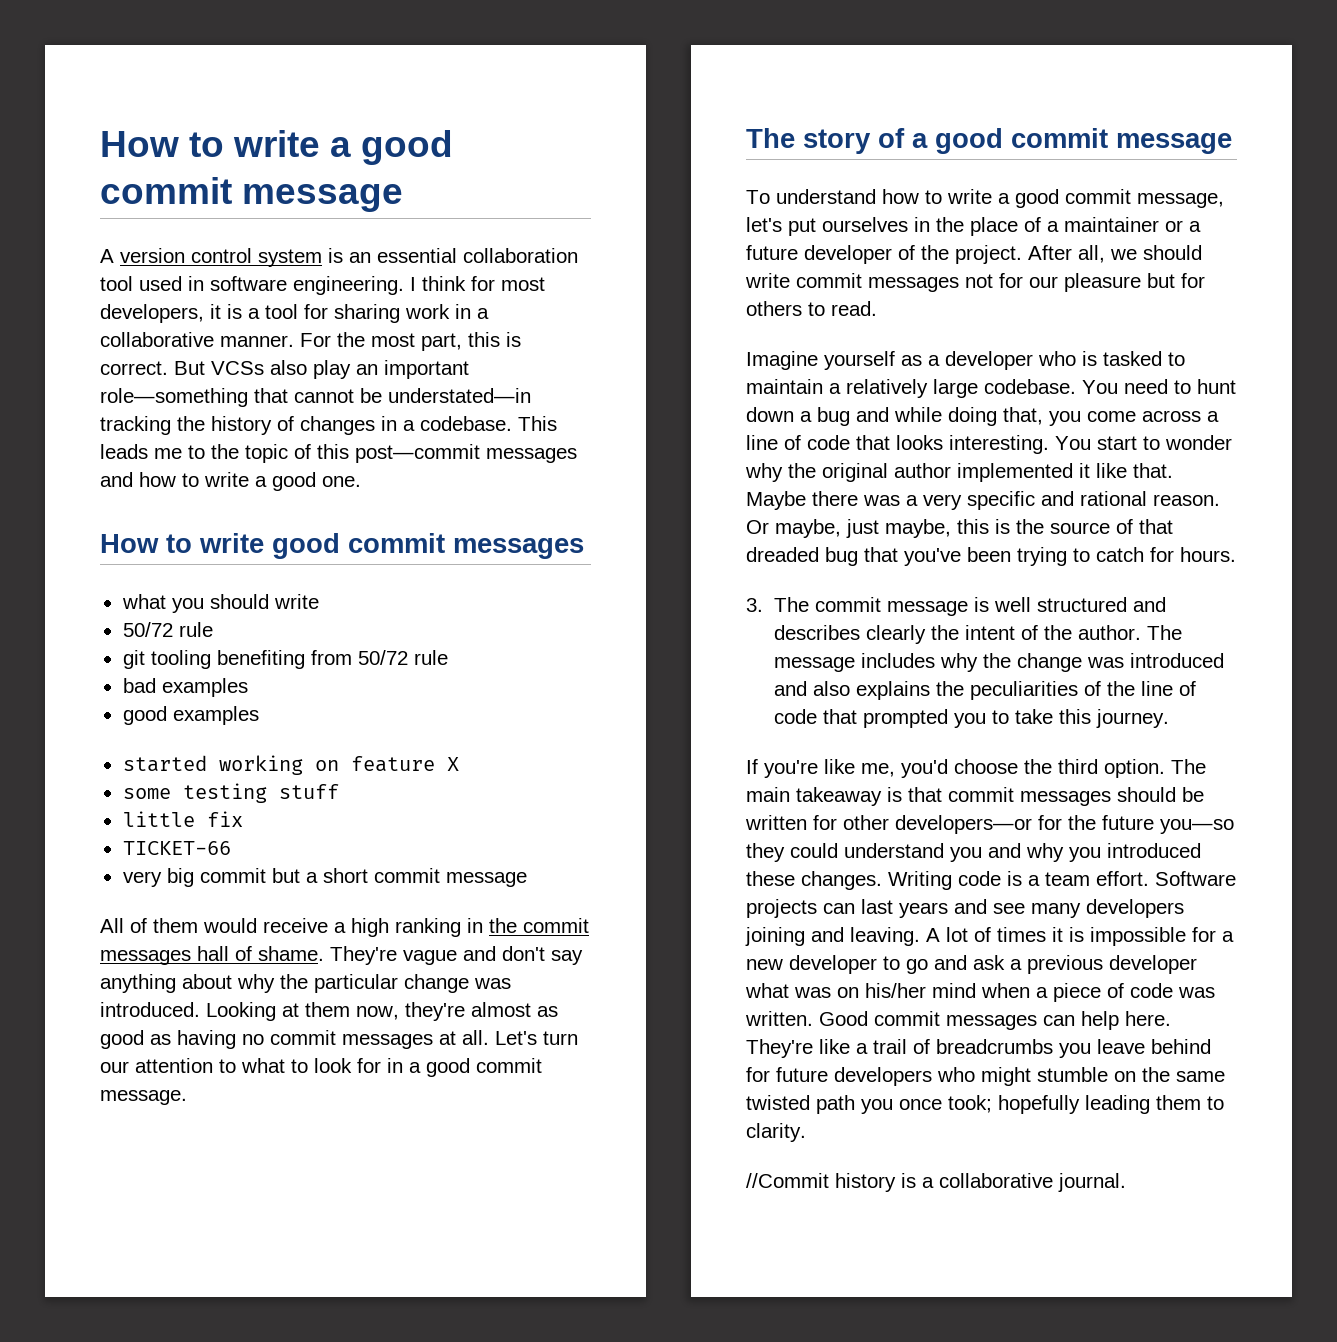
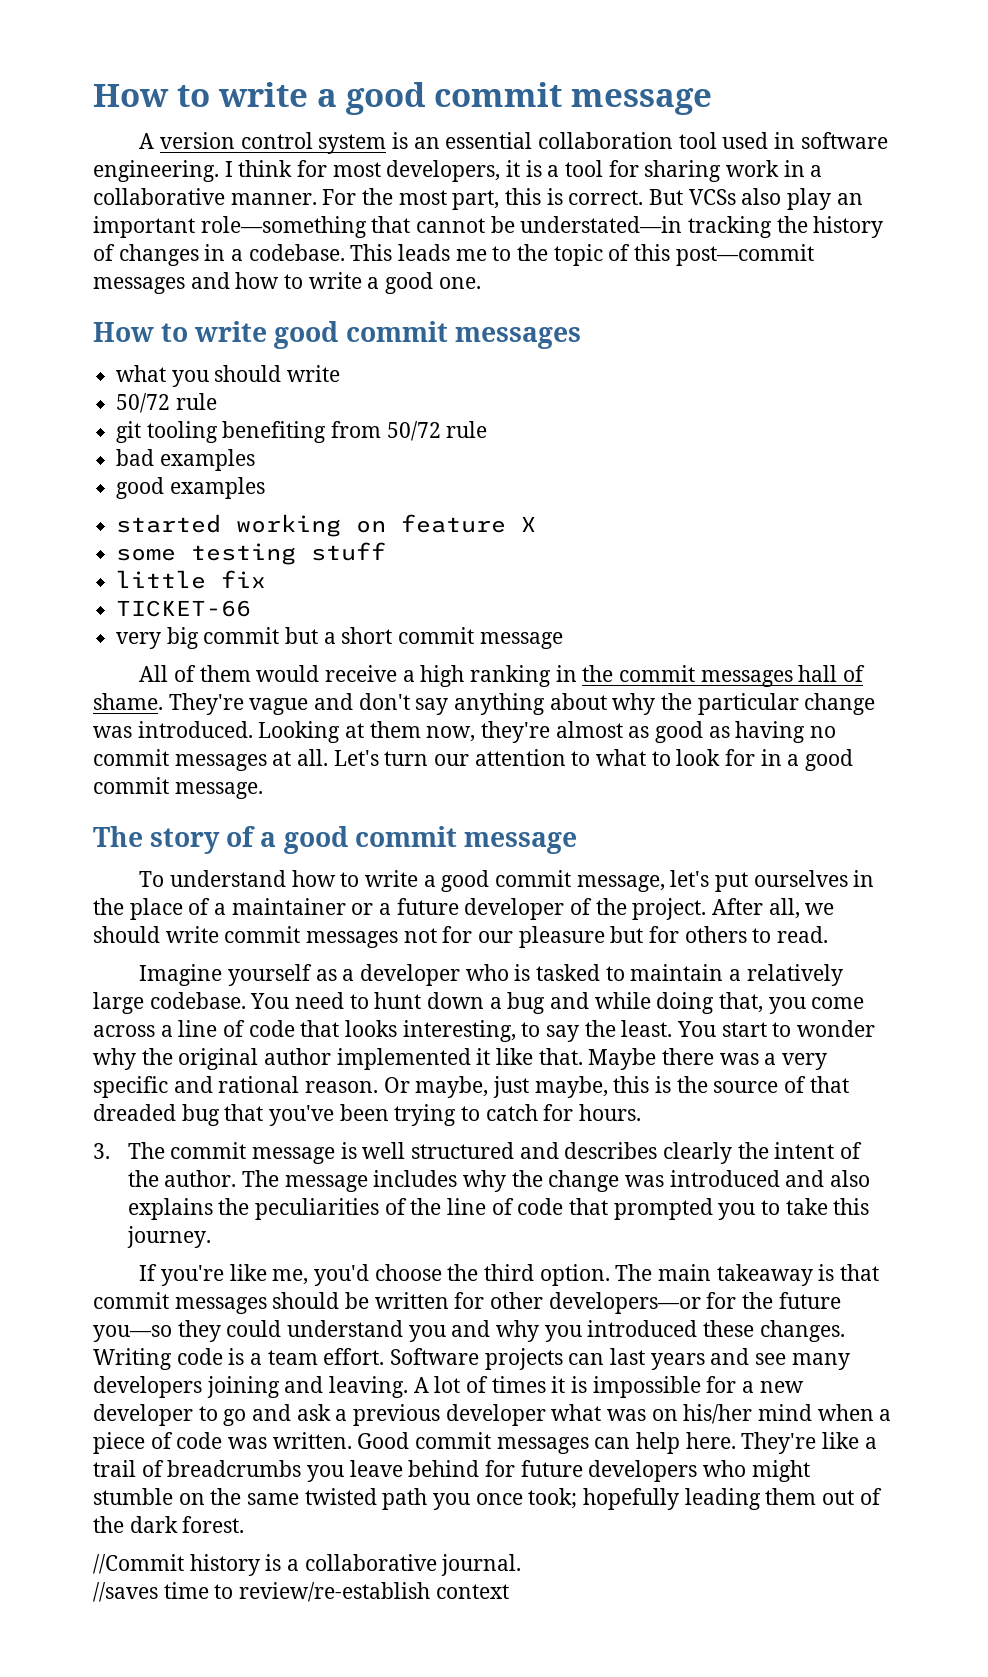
- You need to hunt down a bug and while doing that, you come across a line of code that looks interesting.
+ You need to hunt down a bug and while doing that, you come across a line of code that looks interesting, to say the least.
- They're like a trail of breadcrumbs you leave behind for future developers who might stumble on the same twisted path you once took; hopefully leading them to clarity.
+ They're like a trail of breadcrumbs you leave behind for future developers who might stumble on the same twisted path you once took; hopefully leading them out of the dark forest.
+ //saves time to review/re-establish context

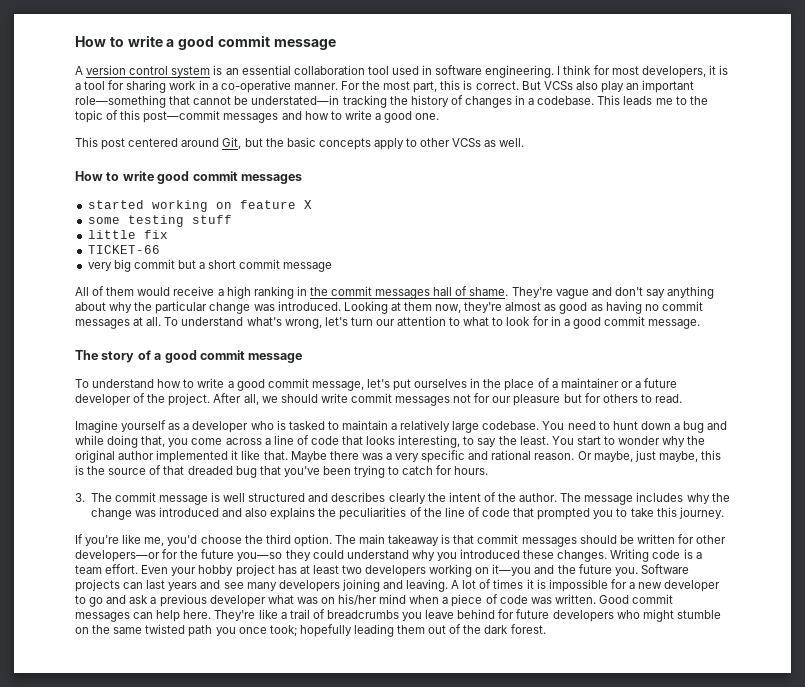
- I think for most developers, it is a tool for sharing work in a collaborative manner.
+ I think for most developers, it is a tool for sharing work in a co-operative manner.
+ This post centered around Git, but the basic concepts apply to other VCSs as well.
- what you should write
- 50/72 rule
- git tooling benefiting from 50/72 rule
- bad examples
- good examples
- Let's turn our attention to what to look for in a good commit message.
+ To understand what's wrong, let's turn our attention to what to look for in a good commit message.
- The main takeaway is that commit messages should be written for other developers—or for the future you—so they could understand you and why you introduced these changes.
+ The main takeaway is that commit messages should be written for other developers—or for the future you—so they could understand why you introduced these changes.
+ Even your hobby project has at least two developers working on it—you and the future you.
- //Commit history is a collaborative journal.
- //saves time to review/re-establish context

